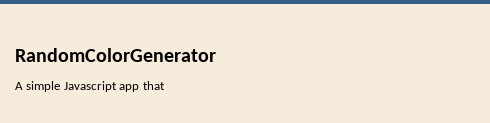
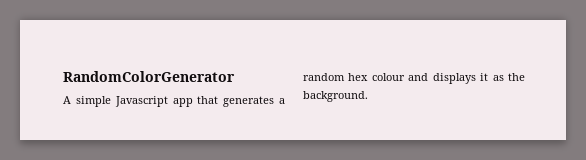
- A simple Javascript app that
+ A simple Javascript app that generates a random hex colour and displays it as the background.

